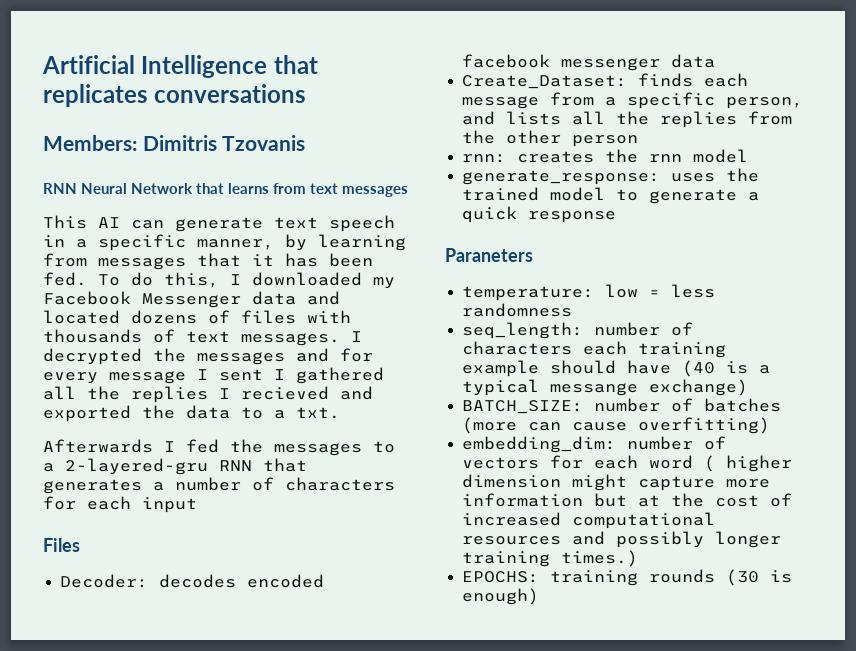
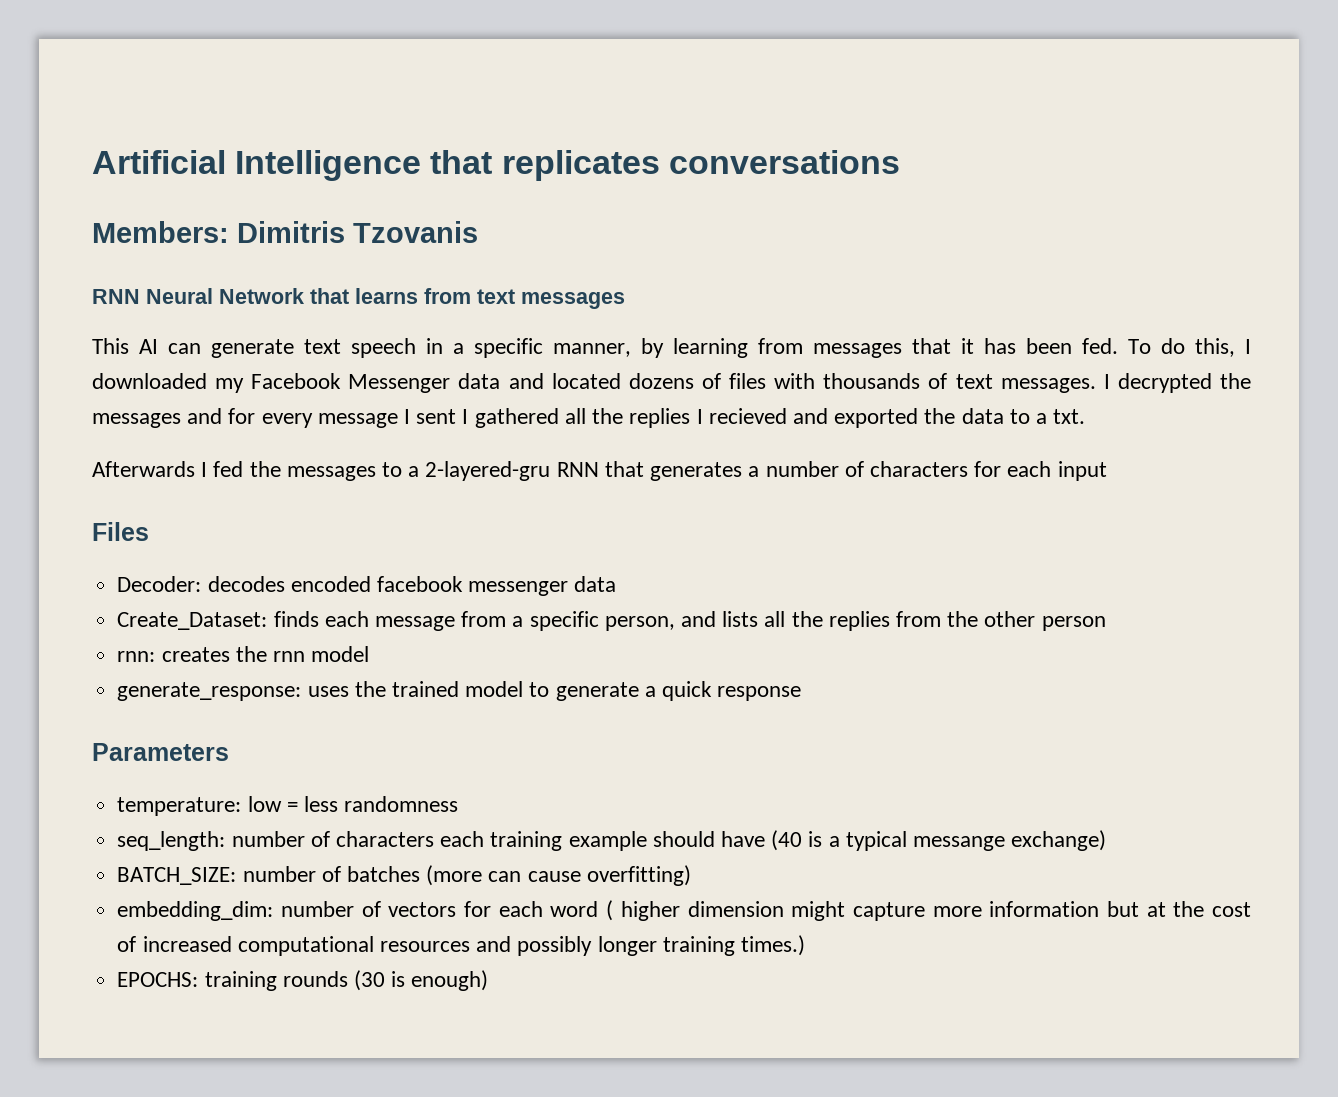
- Paraneters
+ Parameters

